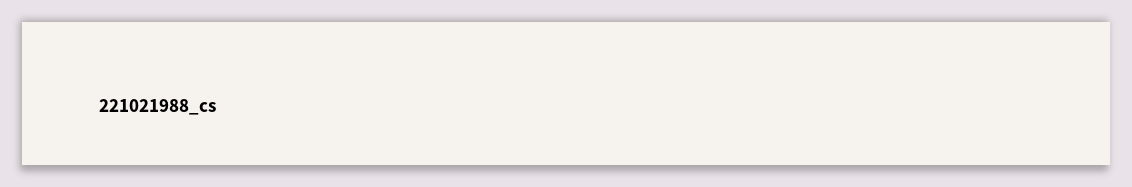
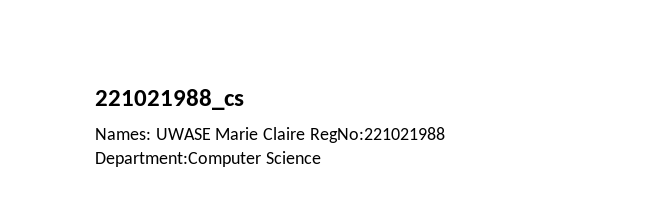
+ Names: UWASE Marie Claire RegNo:221021988 Department:Computer Science

